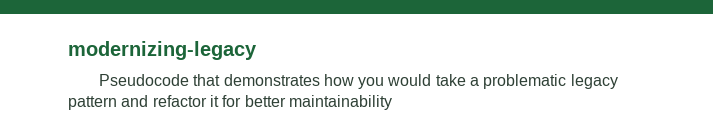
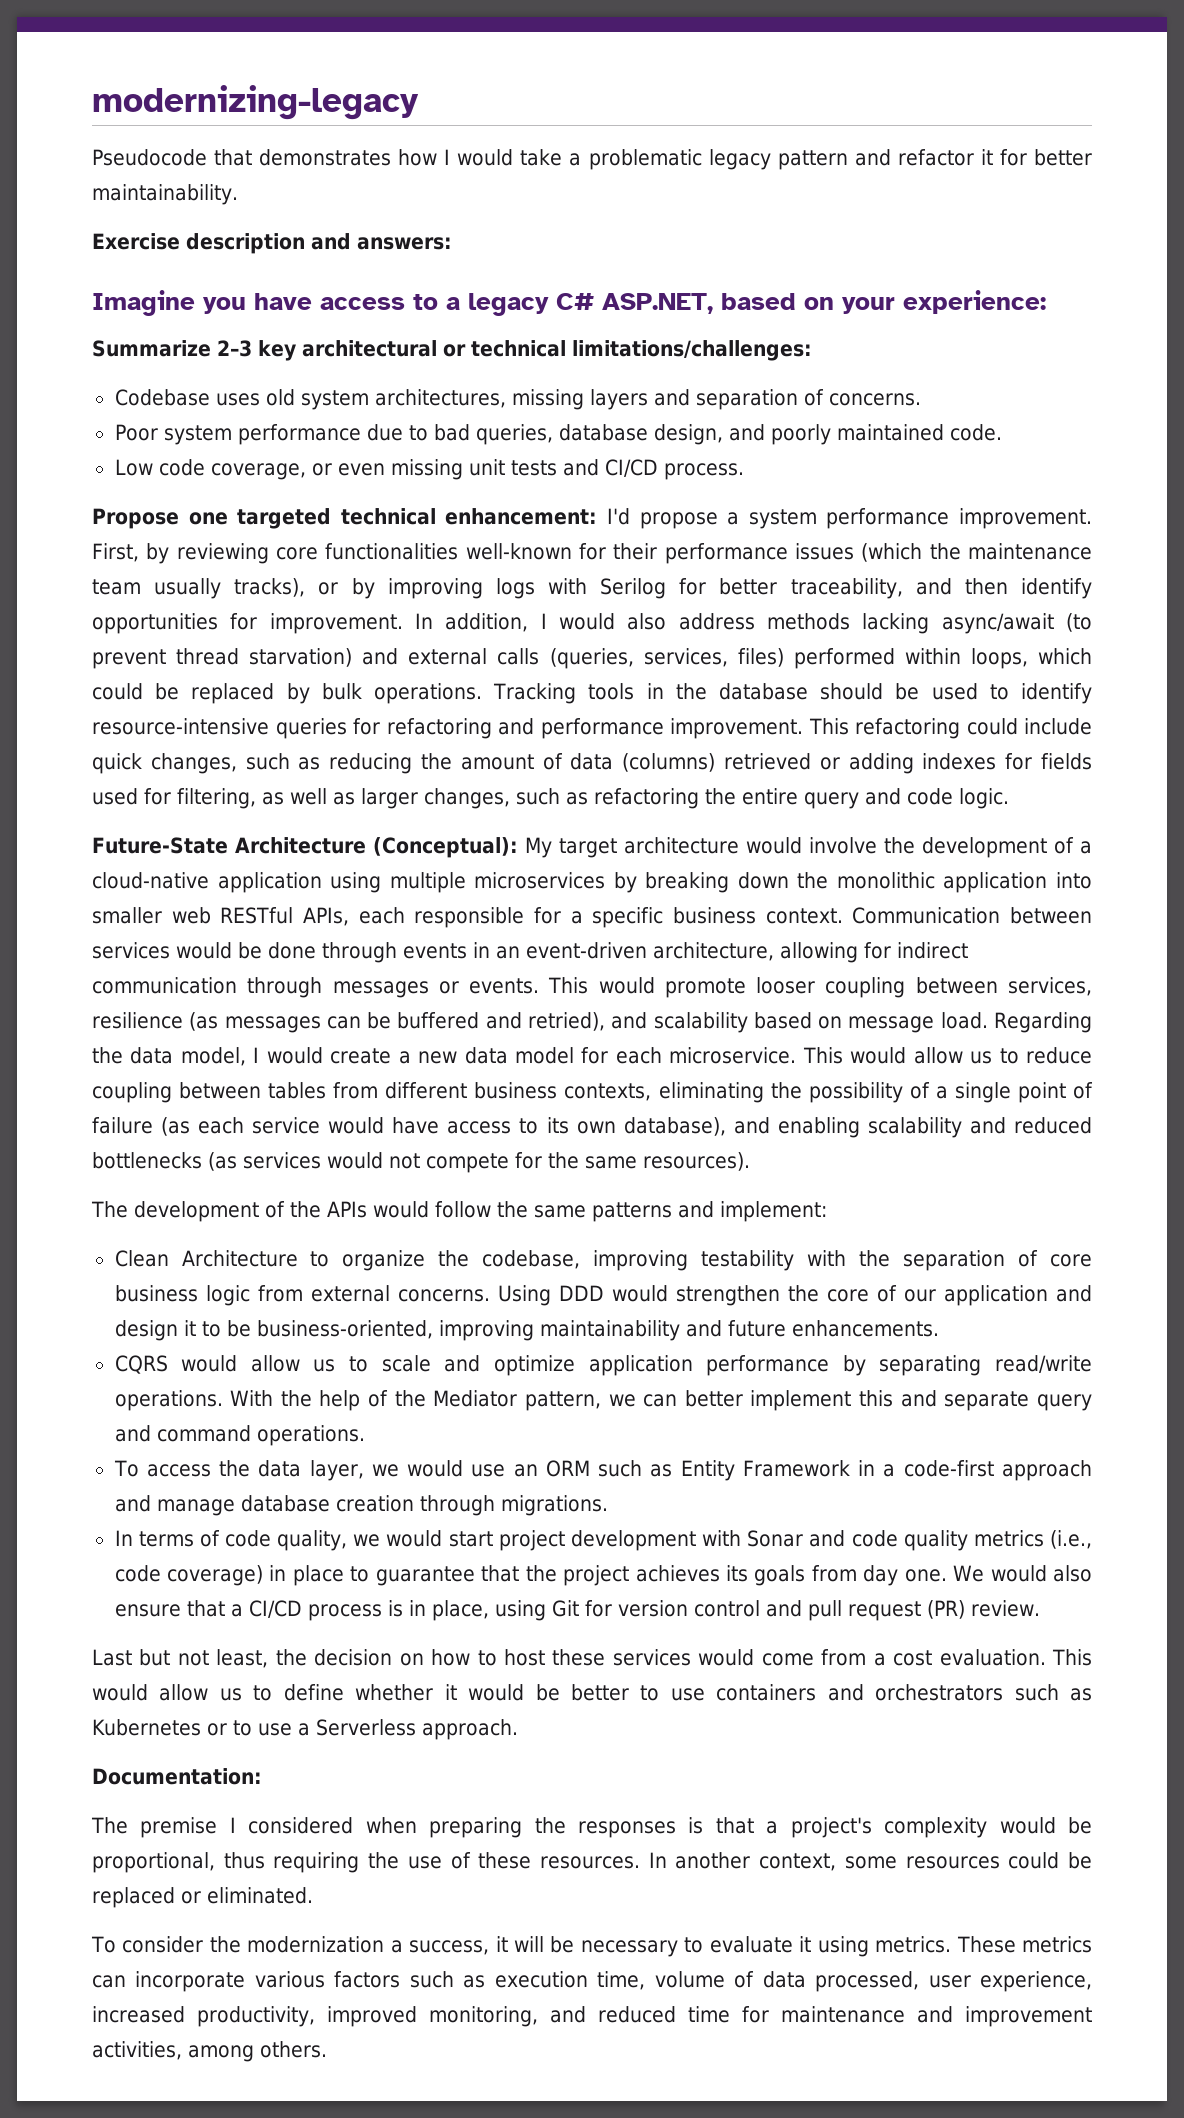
- Pseudocode that demonstrates how you would take a problematic legacy pattern and refactor it for better maintainability
+ Pseudocode that demonstrates how I would take a problematic legacy pattern and refactor it for better maintainability.
+ Exercise description and answers:
+ Imagine you have access to a legacy C# ASP.NET, based on your experience:
+ Summarize 2–3 key architectural or technical limitations/challenges:
+ Codebase uses old system architectures, missing layers and separation of concerns.
+ Poor system performance due to bad queries, database design, and poorly maintained code.
+ Low code coverage, or even missing unit tests and CI/CD process.
+ Propose one targeted technical enhancement: I'd propose a system performance improvement. First, by reviewing core functionalities well-known for their performance issues (which the maintenance team usually tracks), or by improving logs with Serilog for better traceability, and then identify opportunities for improvement. In addition, I would also address methods lacking async/await (to prevent thread starvation) and external calls (queries, services, files) performed within loops, which could be replaced by bulk operations. Tracking tools in the database should be used to identify resource-intensive queries for refactoring and performance improvement. This refactoring could include quick changes, such as reducing the amount of data (columns) retrieved or adding indexes for fields used for filtering, as well as larger changes, such as refactoring the entire query and code logic.
+ Future-State Architecture (Conceptual): My target architecture would involve the development of a cloud-native application using multiple microservices by breaking down the monolithic application into smaller web RESTful APIs, each responsible for a specific business context. Communication between services would be done through events in an event-driven architecture, allowing for indirect communication through messages or events. This would promote looser coupling between services, resilience (as messages can be buffered and retried), and scalability based on message load. Regarding the data model, I would create a new data model for each microservice. This would allow us to reduce coupling between tables from different business contexts, eliminating the possibility of a single point of failure (as each service would have access to its own database), and enabling scalability and reduced bottlenecks (as services would not compete for the same resources).
+ The development of the APIs would follow the same patterns and implement:
+ Clean Architecture to organize the codebase, improving testability with the separation of core business logic from external concerns. Using DDD would strengthen the core of our application and design it to be business-oriented, improving maintainability and future enhancements.
+ CQRS would allow us to scale and optimize application performance by separating read/write operations. With the help of the Mediator pattern, we can better implement this and separate query and command operations.
+ To access the data layer, we would use an ORM such as Entity Framework in a code-first approach and manage database creation through migrations.
+ In terms of code quality, we would start project development with Sonar and code quality metrics (i.e., code coverage) in place to guarantee that the project achieves its goals from day one. We would also ensure that a CI/CD process is in place, using Git for version control and pull request (PR) review.
+ Last but not least, the decision on how to host these services would come from a cost evaluation. This would allow us to define whether it would be better to use containers and orchestrators such as Kubernetes or to use a Serverless approach.
+ Documentation:
+ The premise I considered when preparing the responses is that a project's complexity would be proportional, thus requiring the use of these resources. In another context, some resources could be replaced or eliminated.
+ To consider the modernization a success, it will be necessary to evaluate it using metrics. These metrics can incorporate various factors such as execution time, volume of data processed, user experience, increased productivity, improved monitoring, and reduced time for maintenance and improvement activities, among others.

